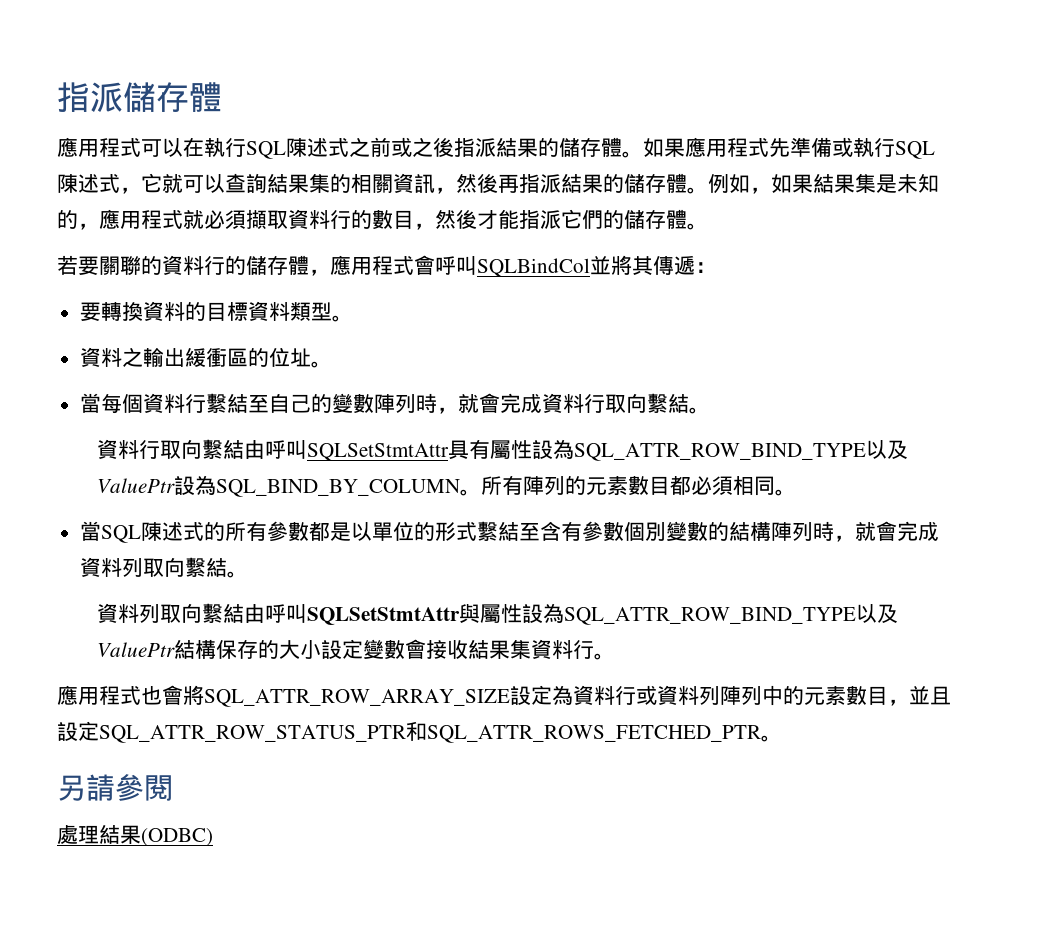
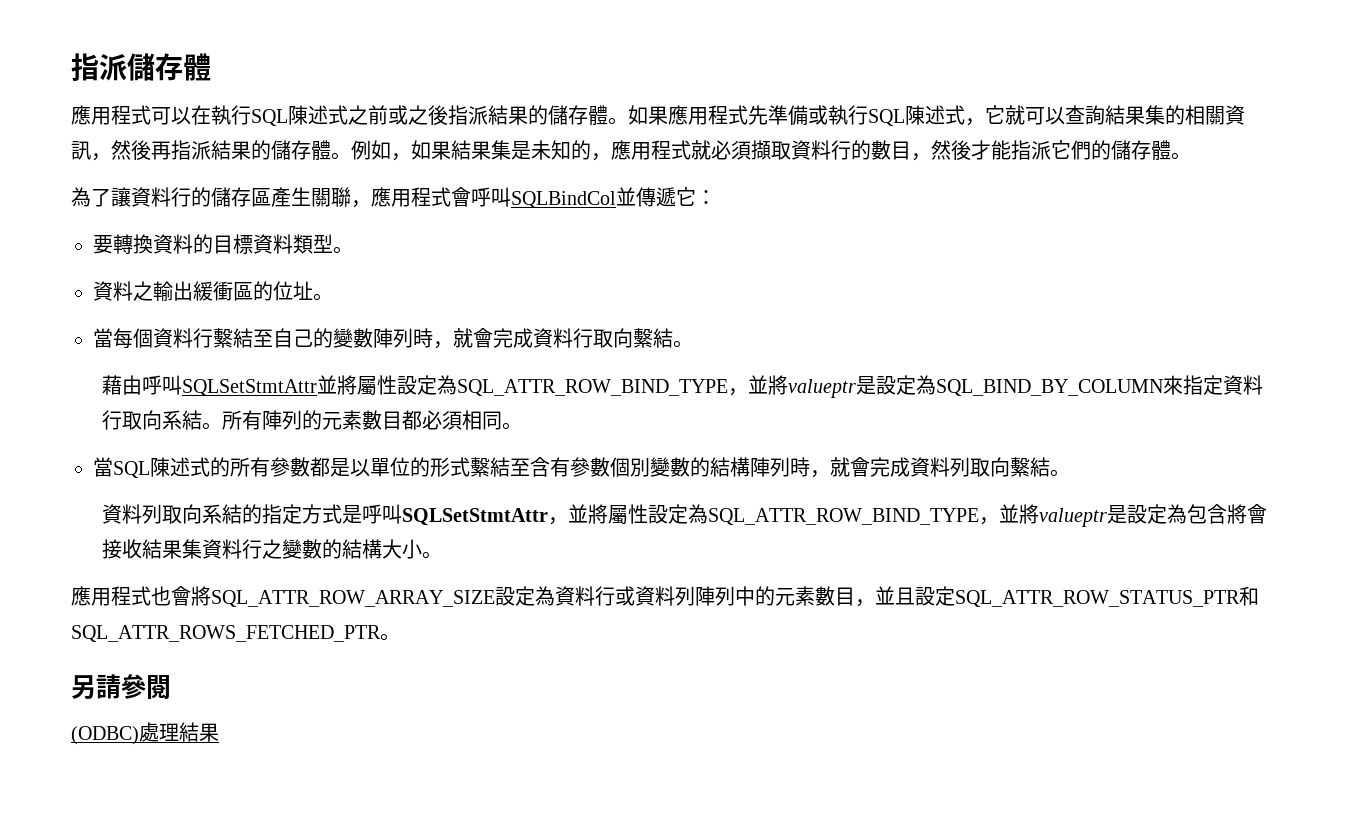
- 若要關聯的資料行的儲存體，應用程式會呼叫SQLBindCol並將其傳遞：
+ 為了讓資料行的儲存區產生關聯，應用程式會呼叫SQLBindCol並傳遞它：
- 資料行取向繫結由呼叫SQLSetStmtAttr具有屬性設為SQL_ATTR_ROW_BIND_TYPE以及ValuePtr設為SQL_BIND_BY_COLUMN。
+ 藉由呼叫SQLSetStmtAttr並將屬性設定為SQL_ATTR_ROW_BIND_TYPE，並將valueptr是設定為SQL_BIND_BY_COLUMN來指定資料行取向系結。
- 資料列取向繫結由呼叫SQLSetStmtAttr與屬性設為SQL_ATTR_ROW_BIND_TYPE以及ValuePtr結構保存的大小設定變數會接收結果集資料行。
+ 資料列取向系結的指定方式是呼叫SQLSetStmtAttr，並將屬性設定為SQL_ATTR_ROW_BIND_TYPE，並將valueptr是設定為包含將會接收結果集資料行之變數的結構大小。
- 處理結果(ODBC)
+ (ODBC)處理結果

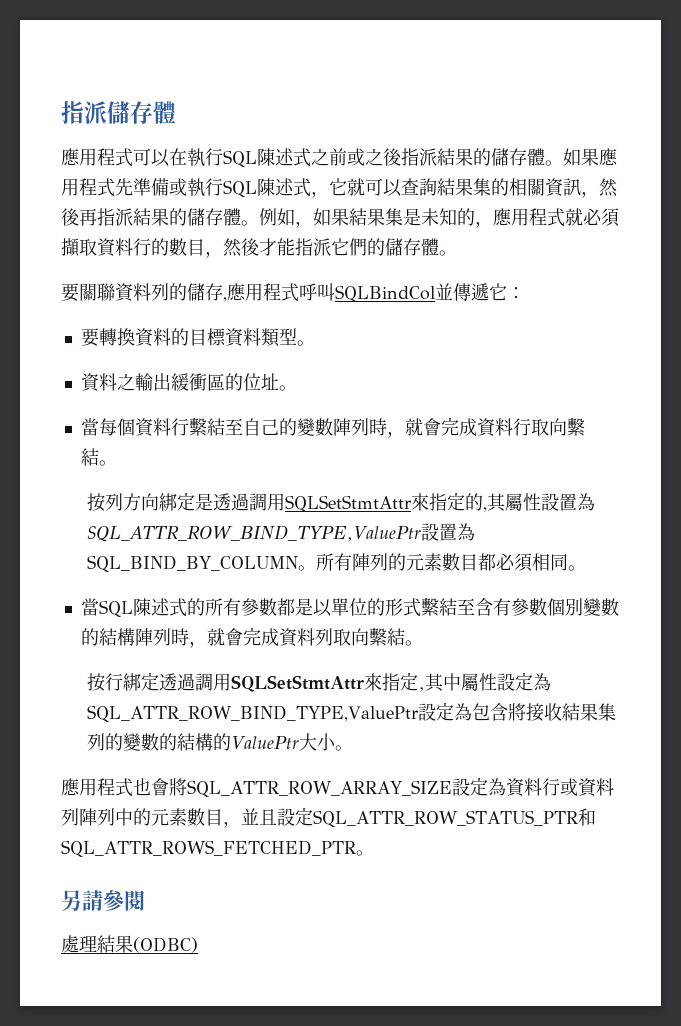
- 為了讓資料行的儲存區產生關聯，應用程式會呼叫SQLBindCol並傳遞它：
+ 要關聯資料列的儲存,應用程式呼叫SQLBindCol並傳遞它：
- 藉由呼叫SQLSetStmtAttr並將屬性設定為SQL_ATTR_ROW_BIND_TYPE，並將valueptr是設定為SQL_BIND_BY_COLUMN來指定資料行取向系結。
+ 按列方向綁定是透過調用SQLSetStmtAttr來指定的,其屬性設置為SQL_ATTR_ROW_BIND_TYPE,ValuePtr設置為SQL_BIND_BY_COLUMN。
- 資料列取向系結的指定方式是呼叫SQLSetStmtAttr，並將屬性設定為SQL_ATTR_ROW_BIND_TYPE，並將valueptr是設定為包含將會接收結果集資料行之變數的結構大小。
+ 按行綁定透過調用SQLSetStmtAttr來指定,其中屬性設定為SQL_ATTR_ROW_BIND_TYPE,ValuePtr設定為包含將接收結果集列的變數的結構的ValuePtr大小。
- (ODBC)處理結果
+ 處理結果(ODBC)

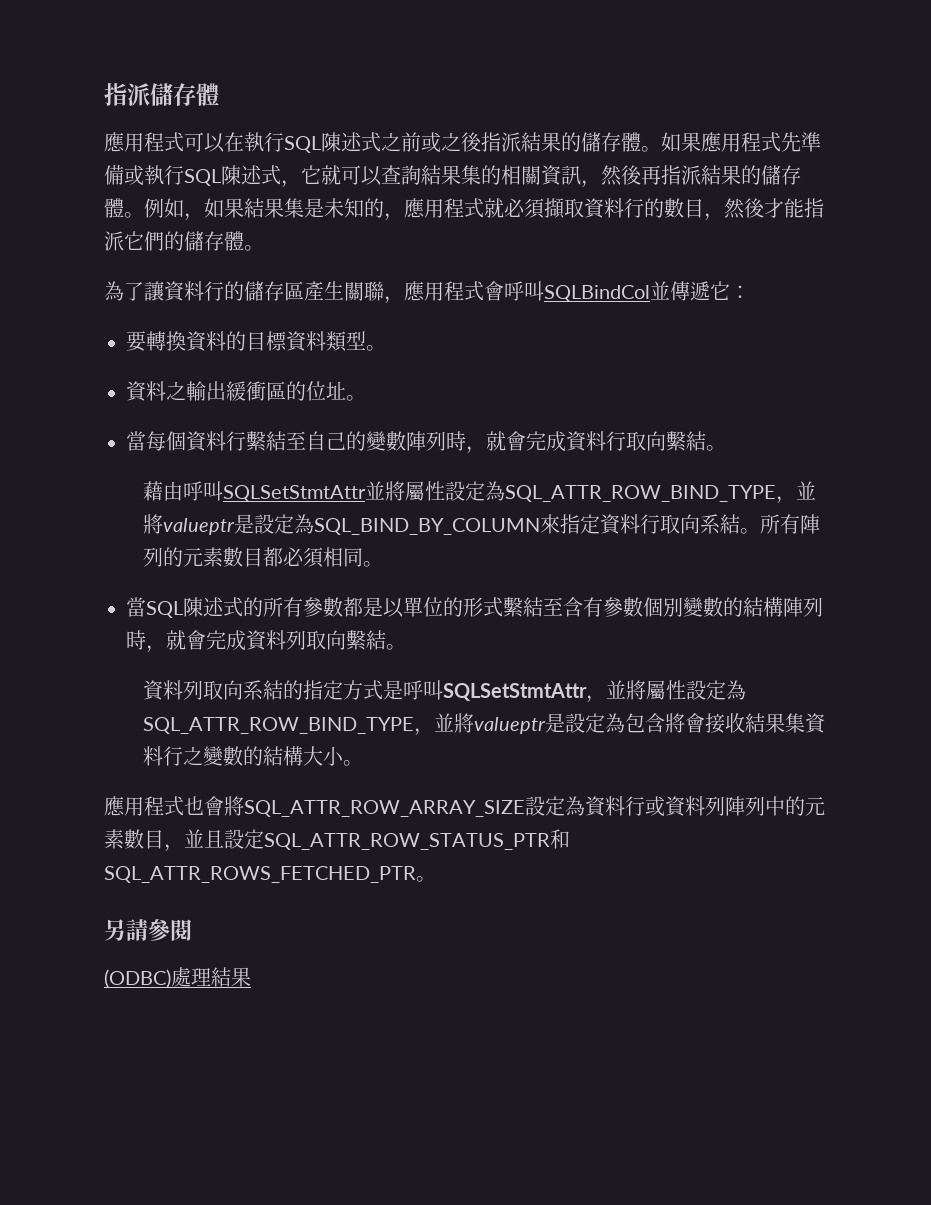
- 要關聯資料列的儲存,應用程式呼叫SQLBindCol並傳遞它：
+ 為了讓資料行的儲存區產生關聯，應用程式會呼叫SQLBindCol並傳遞它：
- 按列方向綁定是透過調用SQLSetStmtAttr來指定的,其屬性設置為SQL_ATTR_ROW_BIND_TYPE,ValuePtr設置為SQL_BIND_BY_COLUMN。
+ 藉由呼叫SQLSetStmtAttr並將屬性設定為SQL_ATTR_ROW_BIND_TYPE，並將valueptr是設定為SQL_BIND_BY_COLUMN來指定資料行取向系結。
- 按行綁定透過調用SQLSetStmtAttr來指定,其中屬性設定為SQL_ATTR_ROW_BIND_TYPE,ValuePtr設定為包含將接收結果集列的變數的結構的ValuePtr大小。
+ 資料列取向系結的指定方式是呼叫SQLSetStmtAttr，並將屬性設定為SQL_ATTR_ROW_BIND_TYPE，並將valueptr是設定為包含將會接收結果集資料行之變數的結構大小。
- 處理結果(ODBC)
+ (ODBC)處理結果

